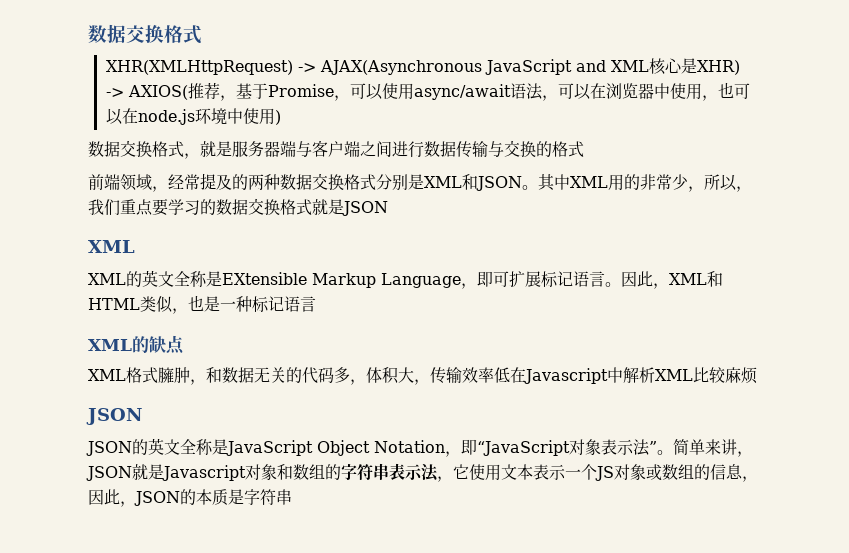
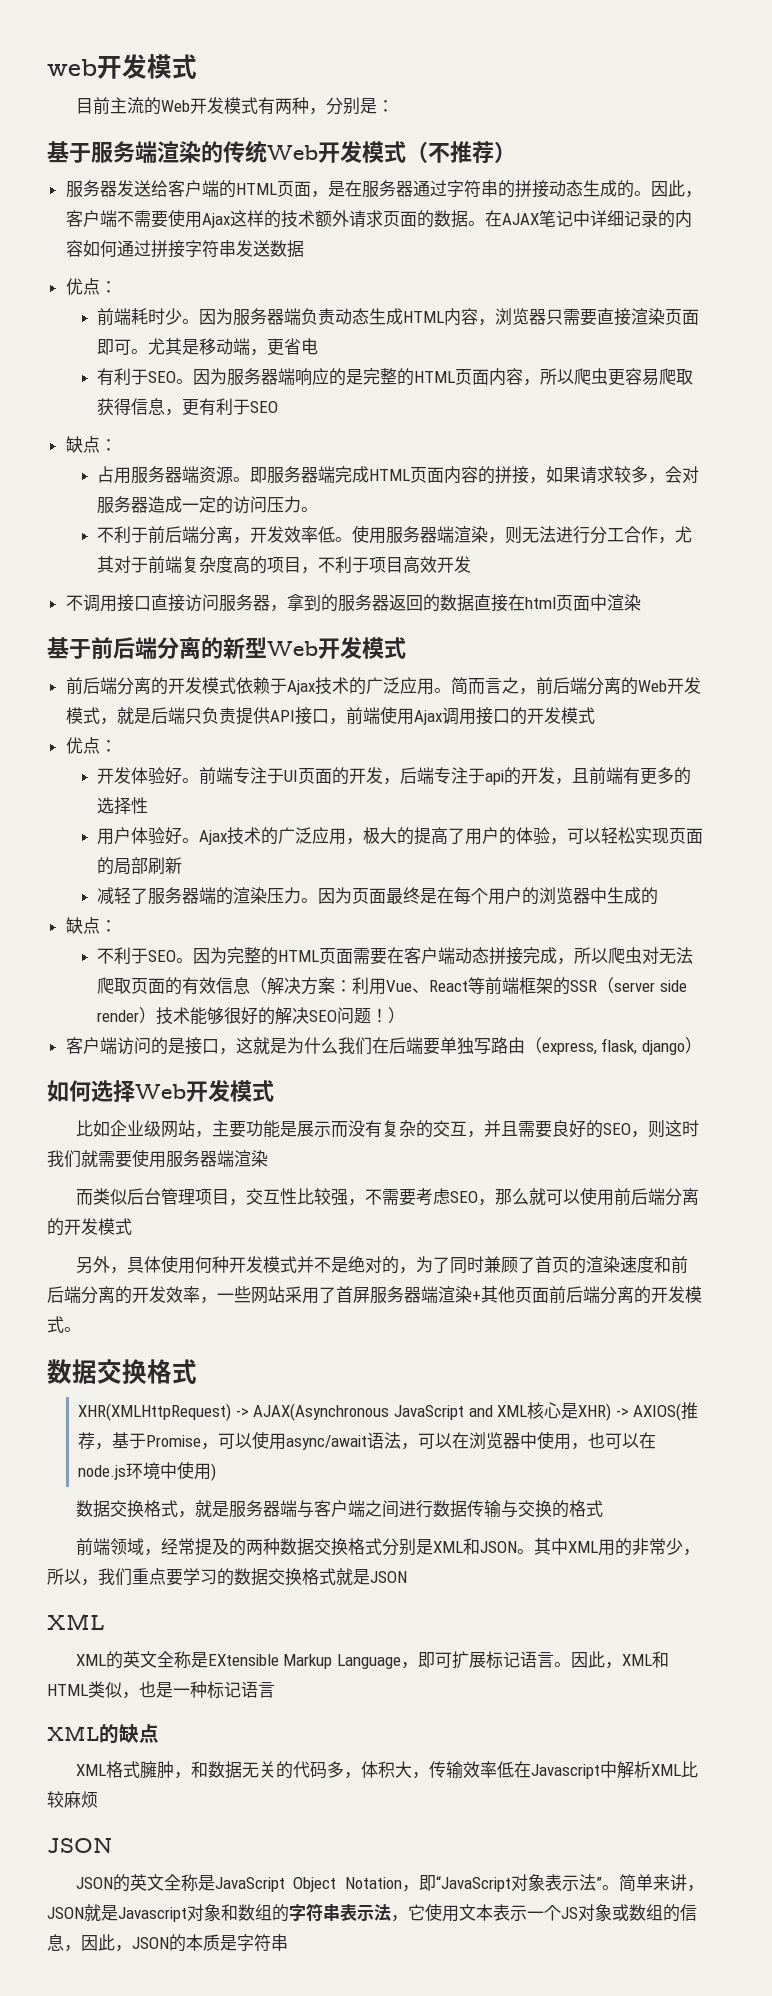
+ web开发模式
+ 目前主流的Web开发模式有两种，分别是：
+ 基于服务端渲染的传统Web开发模式（不推荐）
+ 服务器发送给客户端的HTML页面，是在服务器通过字符串的拼接动态生成的。因此，客户端不需要使用Ajax这样的技术额外请求页面的数据。在AJAX笔记中详细记录的内容如何通过拼接字符串发送数据
+ 优点：
+ 前端耗时少。因为服务器端负责动态生成HTML内容，浏览器只需要直接渲染页面即可。尤其是移动端，更省电
+ 有利于SEO。因为服务器端响应的是完整的HTML页面内容，所以爬虫更容易爬取获得信息，更有利于SEO
+ 缺点：
+ 占用服务器端资源。即服务器端完成HTML页面内容的拼接，如果请求较多，会对服务器造成一定的访问压力。
+ 不利于前后端分离，开发效率低。使用服务器端渲染，则无法进行分工合作，尤其对于前端复杂度高的项目，不利于项目高效开发
+ 不调用接口直接访问服务器，拿到的服务器返回的数据直接在html页面中渲染
+ 基于前后端分离的新型Web开发模式
+ 前后端分离的开发模式依赖于Ajax技术的广泛应用。简而言之，前后端分离的Web开发模式，就是后端只负责提供API接口，前端使用Ajax调用接口的开发模式
+ 优点：
+ 开发体验好。前端专注于UI页面的开发，后端专注于api的开发，且前端有更多的选择性
+ 用户体验好。Ajax技术的广泛应用，极大的提高了用户的体验，可以轻松实现页面的局部刷新
+ 减轻了服务器端的渲染压力。因为页面最终是在每个用户的浏览器中生成的
+ 缺点：
+ 不利于SEO。因为完整的HTML页面需要在客户端动态拼接完成，所以爬虫对无法爬取页面的有效信息（解决方案：利用Vue、React等前端框架的SSR（server side render）技术能够很好的解决SEO问题！）
+ 客户端访问的是接口，这就是为什么我们在后端要单独写路由（express, flask, django）
+ 如何选择Web开发模式
+ 比如企业级网站，主要功能是展示而没有复杂的交互，并且需要良好的SEO，则这时我们就需要使用服务器端渲染
+ 而类似后台管理项目，交互性比较强，不需要考虑SEO，那么就可以使用前后端分离的开发模式
+ 另外，具体使用何种开发模式并不是绝对的，为了同时兼顾了首页的渲染速度和前后端分离的开发效率，一些网站采用了首屏服务器端渲染+其他页面前后端分离的开发模式。

